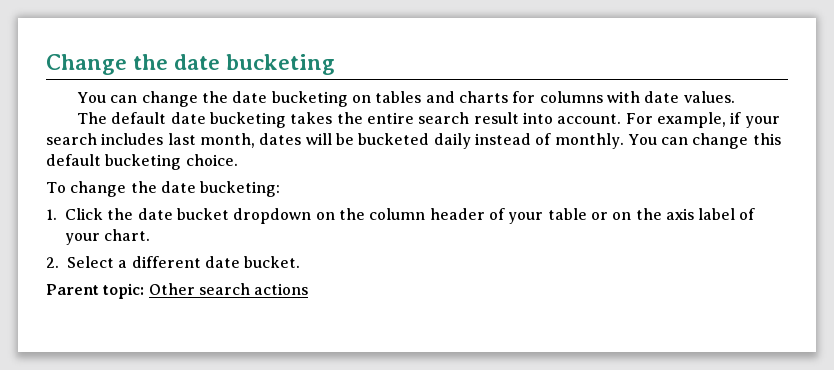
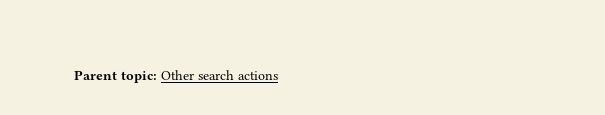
- Change the date bucketing
- You can change the date bucketing on tables and charts for columns with date values.
- The default date bucketing takes the entire search result into account. For example, if your search includes last month, dates will be bucketed daily instead of monthly. You can change this default bucketing choice.
- To change the date bucketing:
- 1. Click the date bucket dropdown on the column header of your table or on the axis label of your chart.
- 2. Select a different date bucket.

